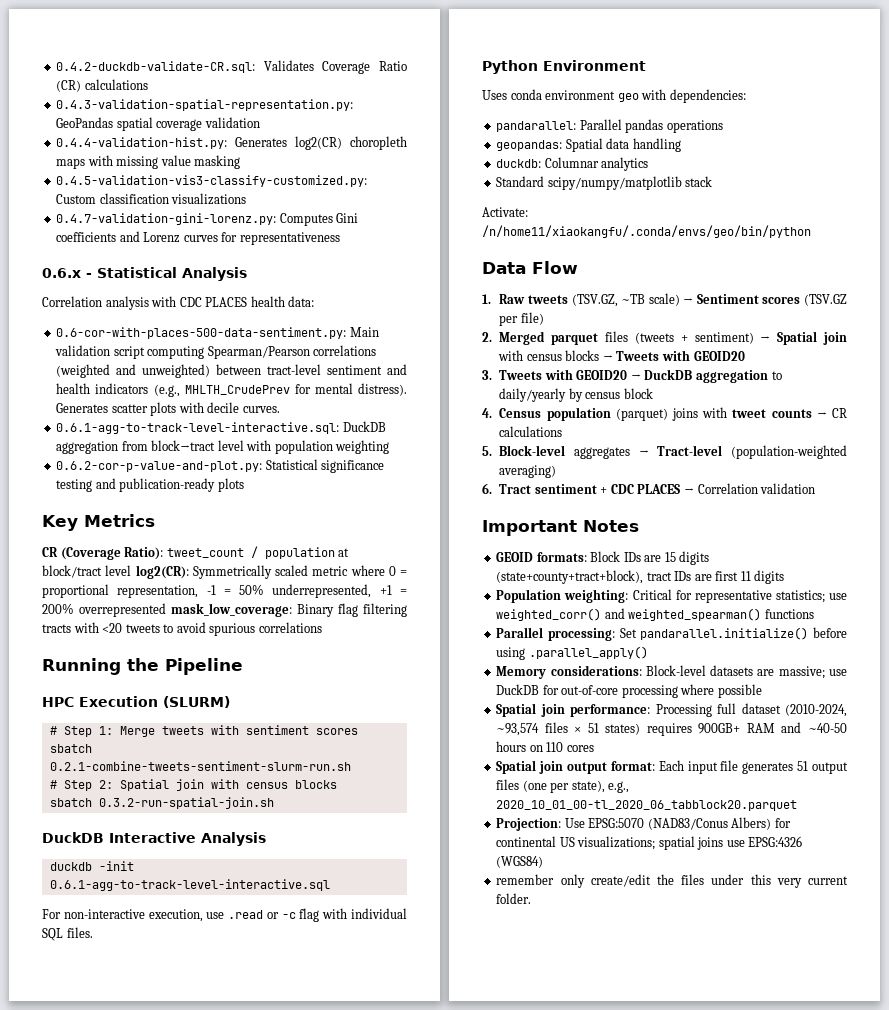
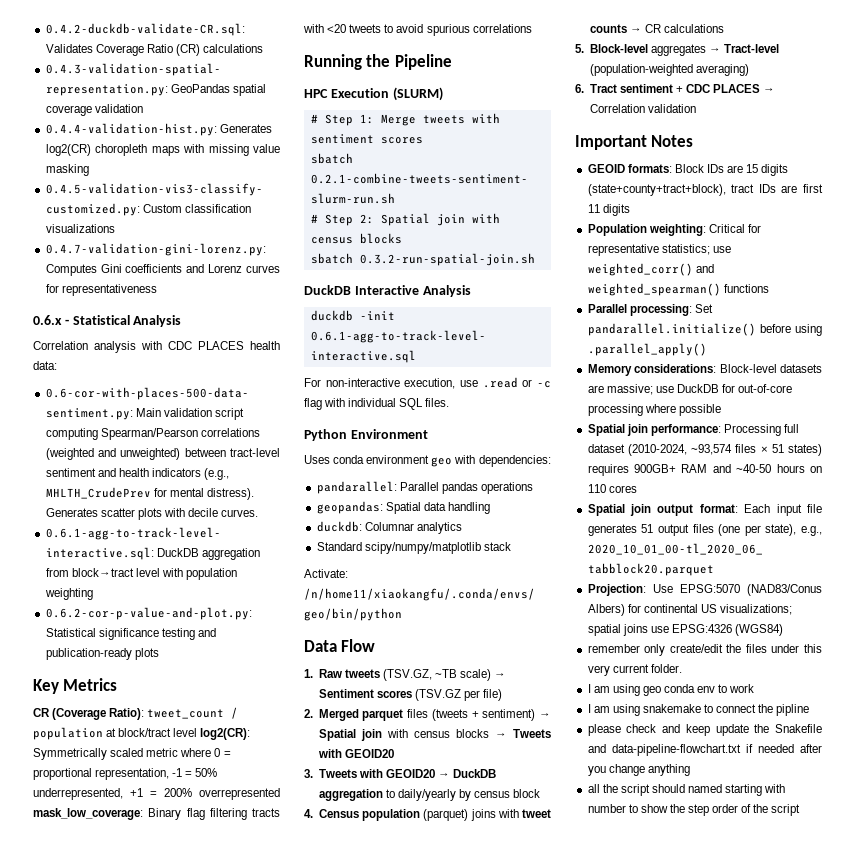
+ I am using geo conda env to work
+ I am using snakemake to connect the pipline
+ please check and keep update the Snakefile and data-pipeline-flowchart.txt if needed after you change anything
+ all the script should named starting with number to show the step order of the script

